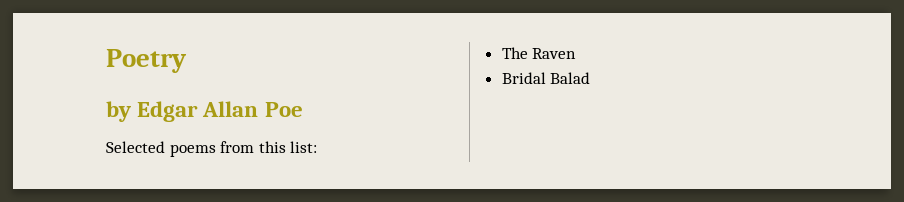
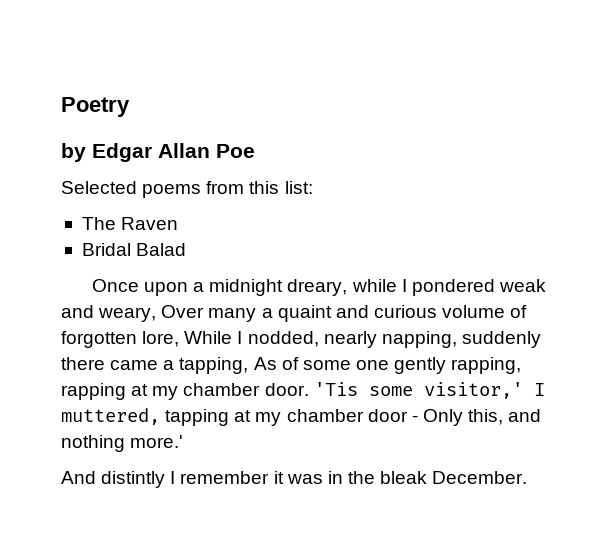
+ Once upon a midnight dreary, while I pondered weak and weary, Over many a quaint and curious volume of forgotten lore, While I nodded, nearly napping, suddenly there came a tapping, As of some one gently rapping, rapping at my chamber door. 'Tis some visitor,' I muttered, tapping at my chamber door - Only this, and nothing more.'
+ And distintly I remember it was in the bleak December.

